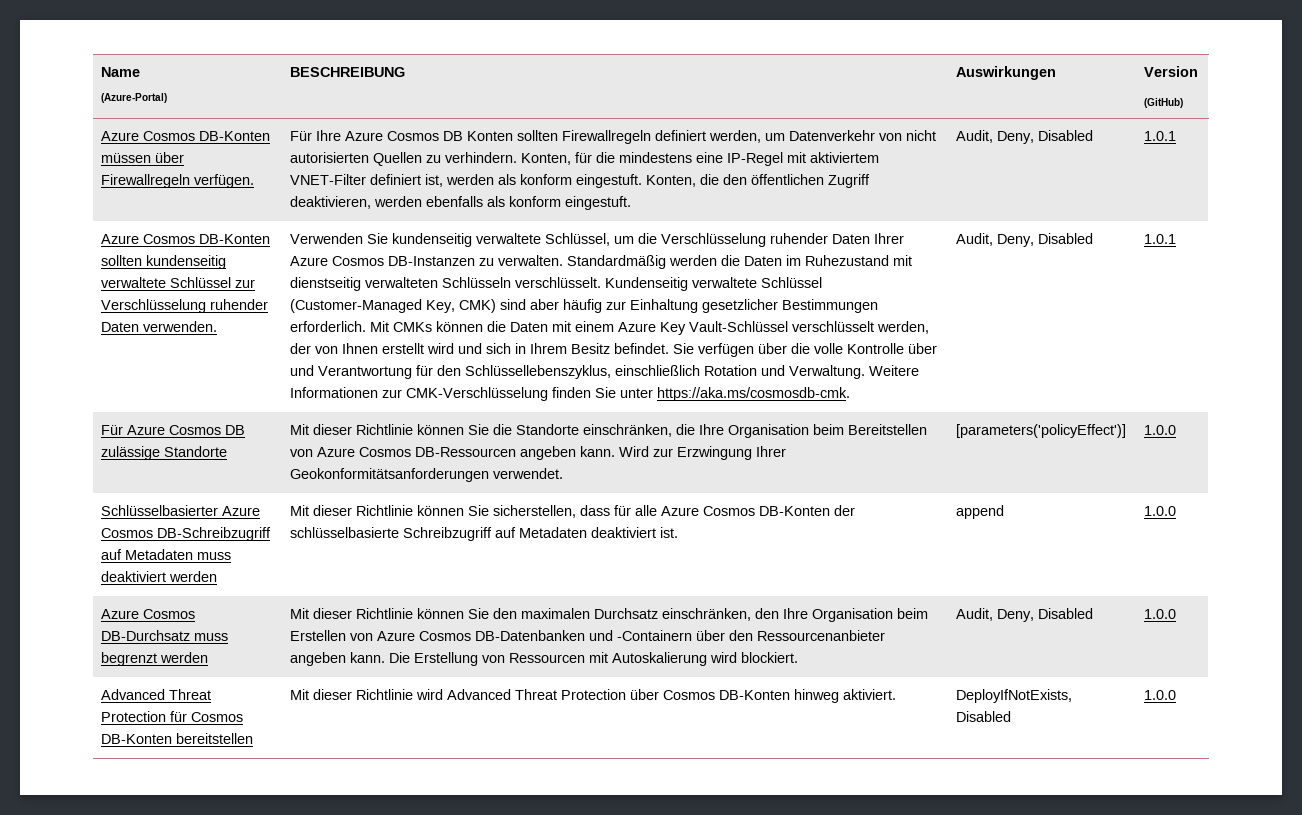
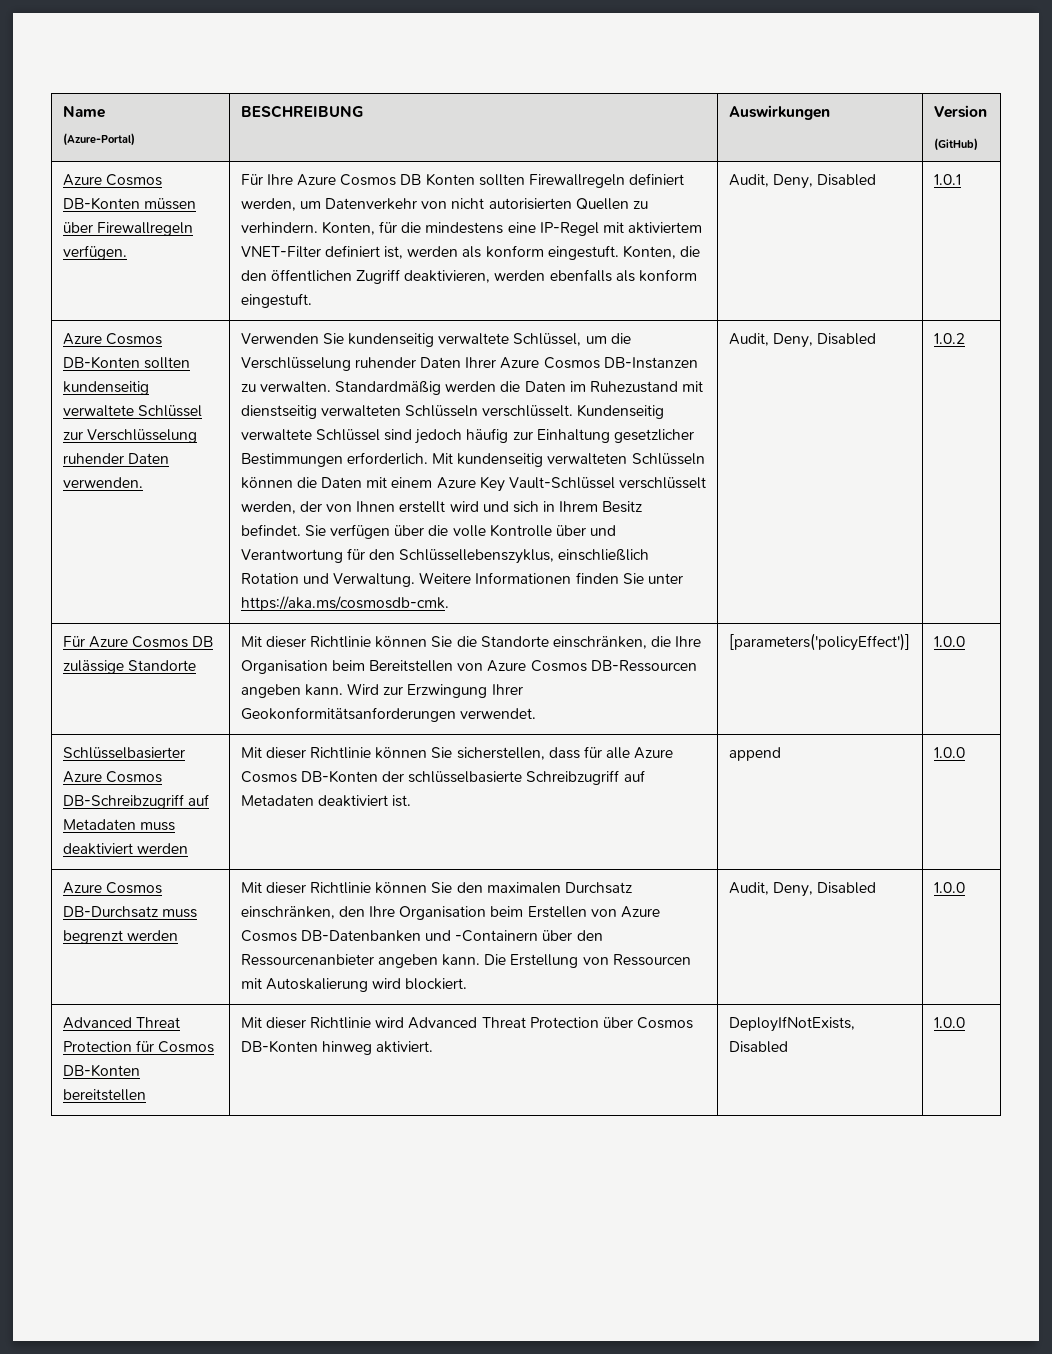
- Kundenseitig verwaltete Schlüssel (Customer-Managed Key, CMK) sind aber häufig zur Einhaltung gesetzlicher Bestimmungen erforderlich.
+ Kundenseitig verwaltete Schlüssel sind jedoch häufig zur Einhaltung gesetzlicher Bestimmungen erforderlich.
- Mit CMKs können die Daten mit einem Azure Key Vault-Schlüssel verschlüsselt werden, der von Ihnen erstellt wird und sich in Ihrem Besitz befindet.
+ Mit kundenseitig verwalteten Schlüsseln können die Daten mit einem Azure Key Vault-Schlüssel verschlüsselt werden, der von Ihnen erstellt wird und sich in Ihrem Besitz befindet.
- Weitere Informationen zur CMK-Verschlüsselung finden Sie unter https://aka.ms/cosmosdb-cmk. | Audit, Deny, Disabled | 1.0.1
+ Weitere Informationen finden Sie unter https://aka.ms/cosmosdb-cmk. | Audit, Deny, Disabled | 1.0.2

